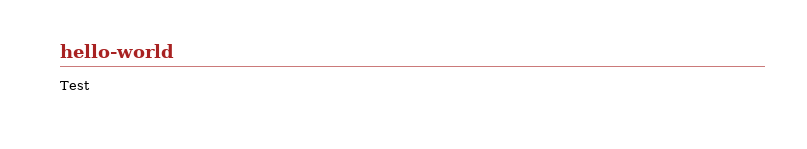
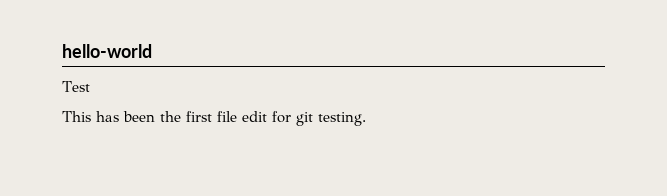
+ This has been the first file edit for git testing.

